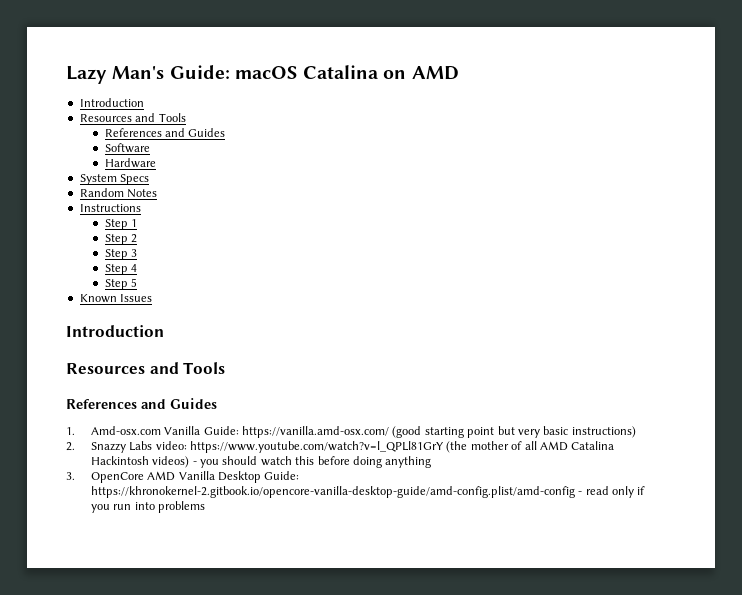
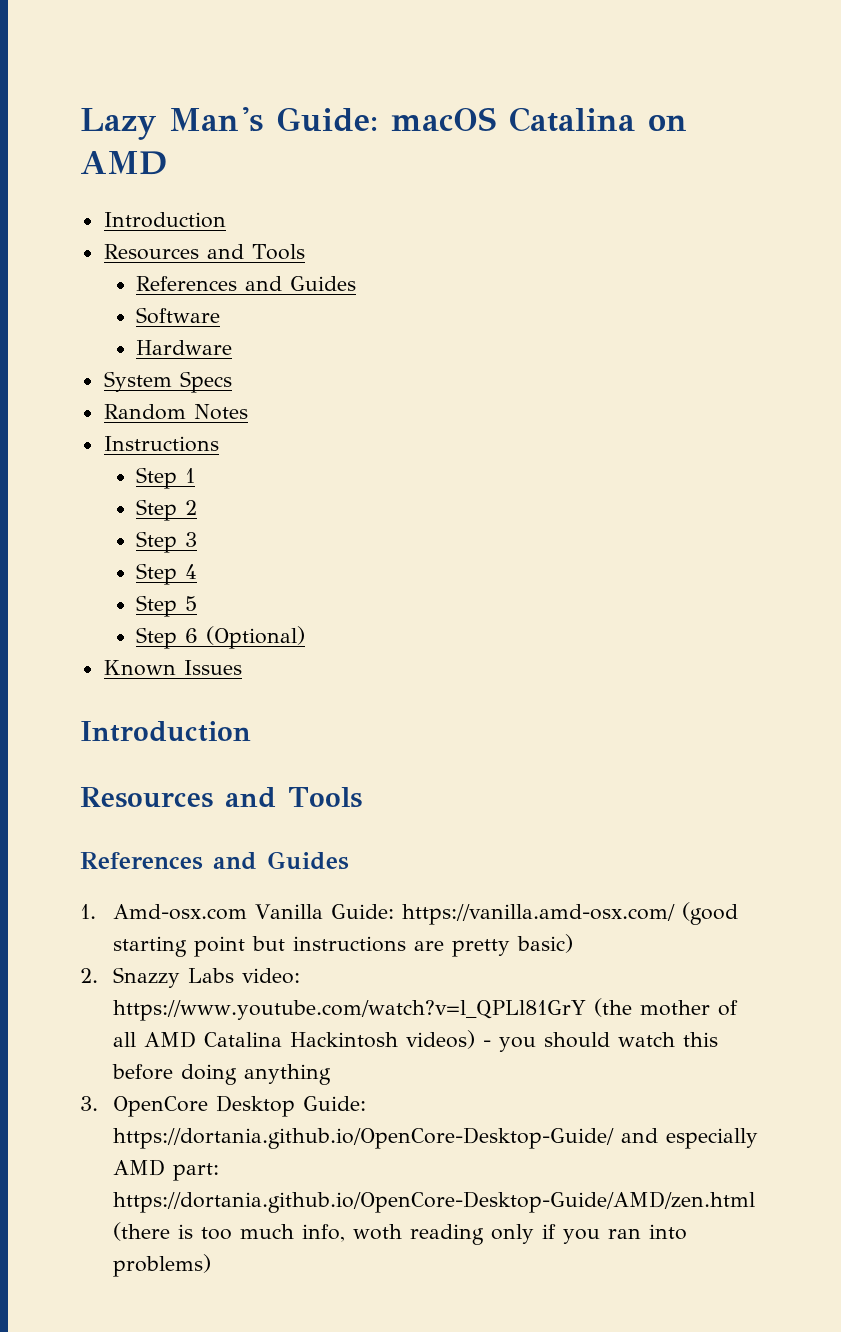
+ Step 6 (Optional)
- 1. Amd-osx.com Vanilla Guide: https://vanilla.amd-osx.com/ (good starting point but very basic instructions)
+ 1. Amd-osx.com Vanilla Guide: https://vanilla.amd-osx.com/ (good starting point but instructions are pretty basic)
- 3. OpenCore AMD Vanilla Desktop Guide: https://khronokernel-2.gitbook.io/opencore-vanilla-desktop-guide/amd-config.plist/amd-config - read only if you run into problems
+ 3. OpenCore Desktop Guide: https://dortania.github.io/OpenCore-Desktop-Guide/ and especially AMD part: https://dortania.github.io/OpenCore-Desktop-Guide/AMD/zen.html (there is too much info, woth reading only if you ran into problems)

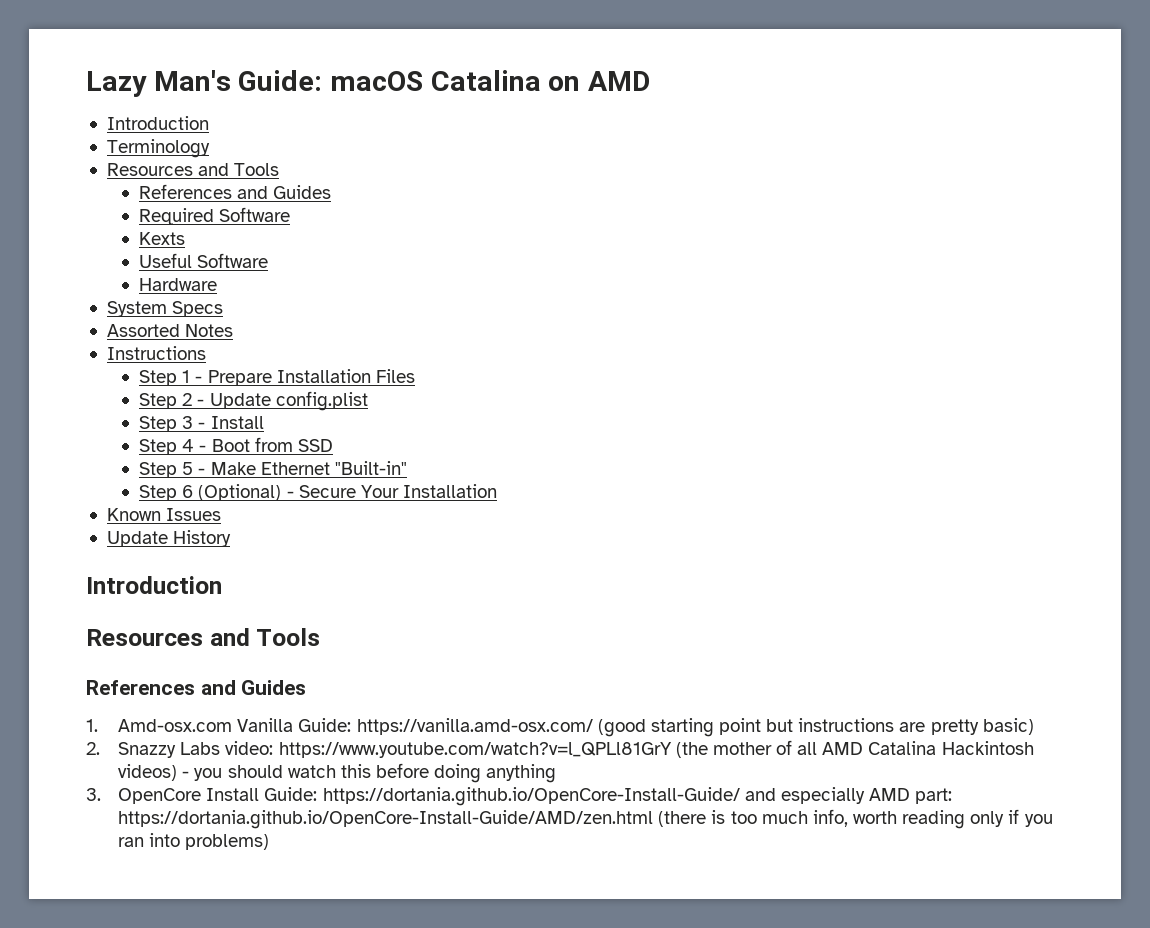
  Lazy Man's Guide: macOS Catalina on AMD
  Introduction
+ Terminology
  Resources and Tools
  References and Guides
- Software
+ Required Software
+ Kexts
+ Useful Software
- Random Notes
+ Assorted Notes
- Step 1
+ Step 1 - Prepare Installation Files
- Step 2
+ Step 2 - Update config.plist
- Step 3
+ Step 3 - Install
- Step 4
- Step 5
+ Step 4 - Boot from SSD
+ Step 5 - Make Ethernet "Built-in"
- Step 6 (Optional)
+ Step 6 (Optional) - Secure Your Installation
+ Update History
- 3. OpenCore Desktop Guide: https://dortania.github.io/OpenCore-Desktop-Guide/ and especially AMD part: https://dortania.github.io/OpenCore-Desktop-Guide/AMD/zen.html (there is too much info, woth reading only if you ran into problems)
+ 3. OpenCore Install Guide: https://dortania.github.io/OpenCore-Install-Guide/ and especially AMD part: https://dortania.github.io/OpenCore-Install-Guide/AMD/zen.html (there is too much info, worth reading only if you ran into problems)

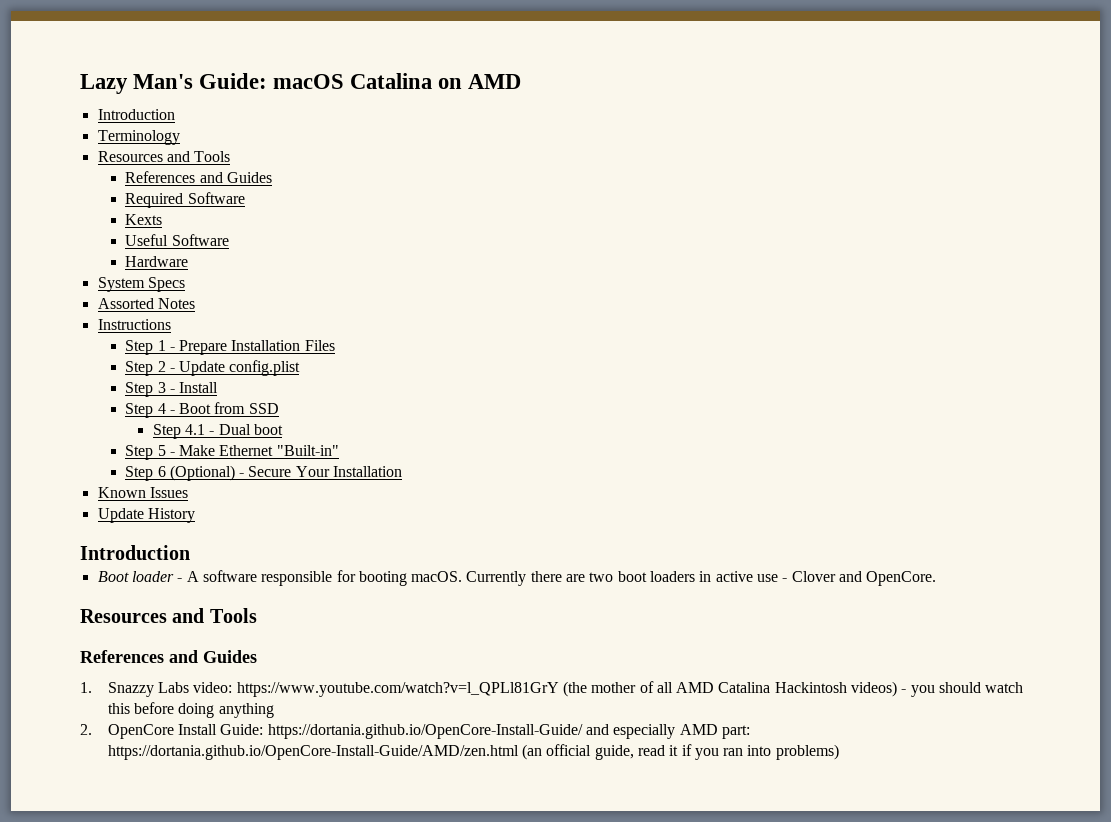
+ Step 4.1 - Dual boot
+ Boot loader - A software responsible for booting macOS. Currently there are two boot loaders in active use - Clover and OpenCore.
- 1. Amd-osx.com Vanilla Guide: https://vanilla.amd-osx.com/ (good starting point but instructions are pretty basic)
- 2. Snazzy Labs video: https://www.youtube.com/watch?v=l_QPLl81GrY (the mother of all AMD Catalina Hackintosh videos) - you should watch this before doing anything
+ 1. Snazzy Labs video: https://www.youtube.com/watch?v=l_QPLl81GrY (the mother of all AMD Catalina Hackintosh videos) - you should watch this before doing anything
- 3. OpenCore Install Guide: https://dortania.github.io/OpenCore-Install-Guide/ and especially AMD part: https://dortania.github.io/OpenCore-Install-Guide/AMD/zen.html (there is too much info, worth reading only if you ran into problems)
+ 2. OpenCore Install Guide: https://dortania.github.io/OpenCore-Install-Guide/ and especially AMD part: https://dortania.github.io/OpenCore-Install-Guide/AMD/zen.html (an official guide, read it if you ran into problems)

